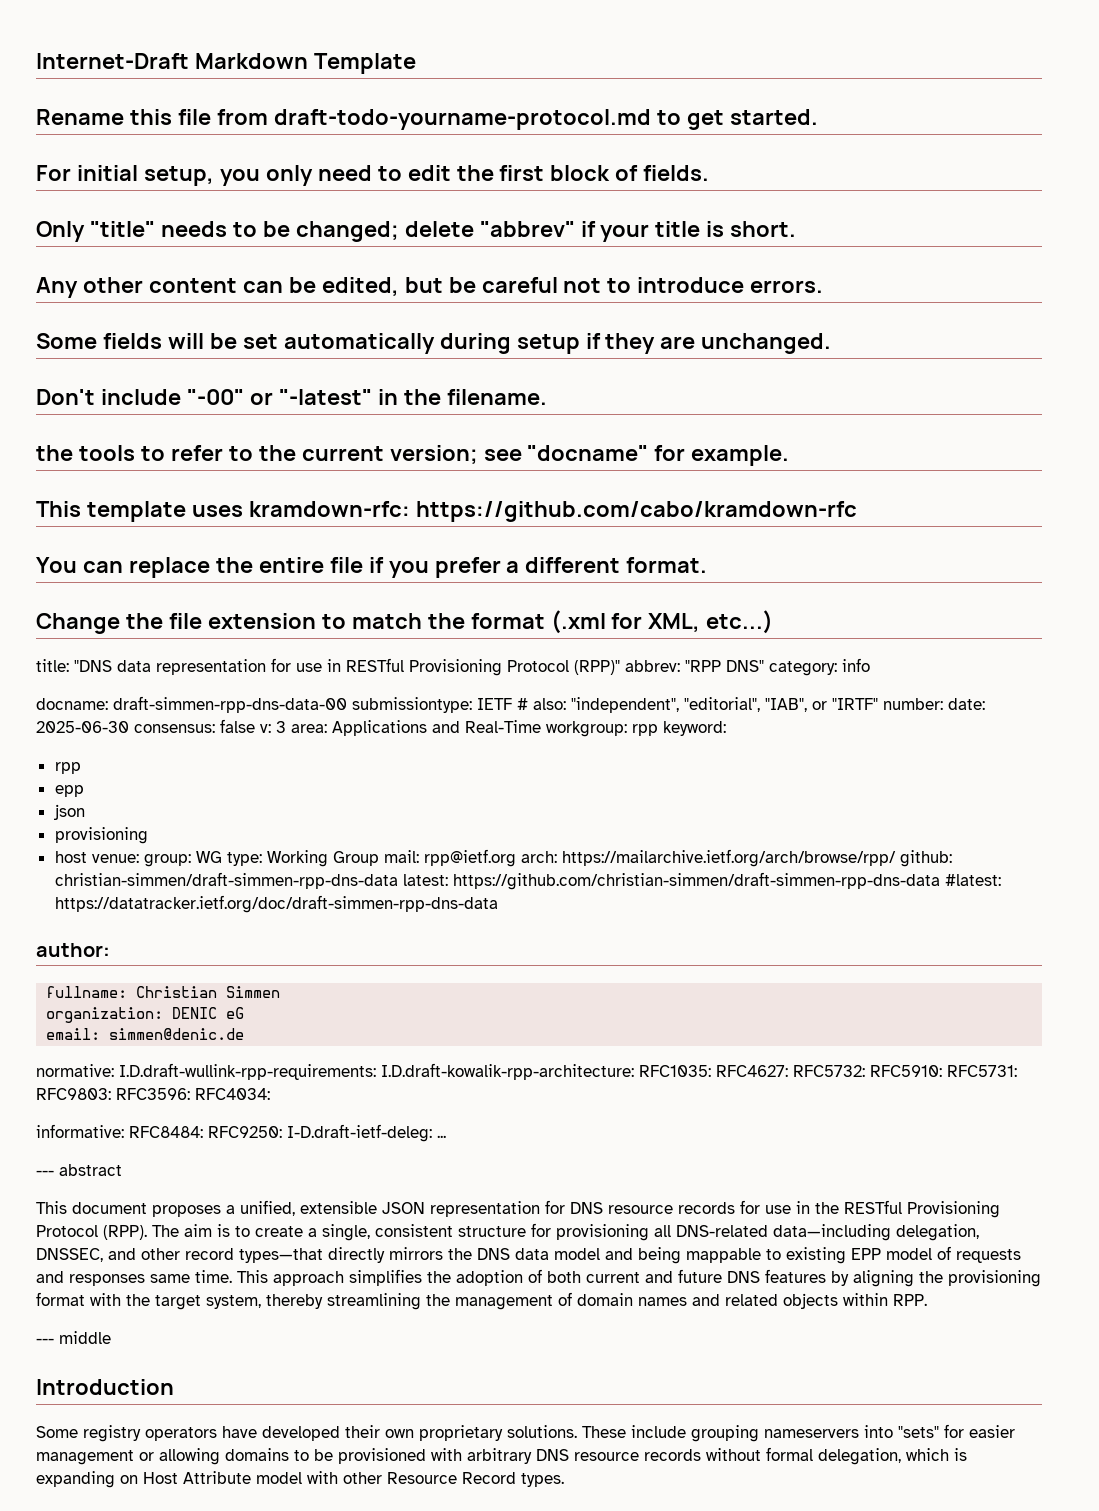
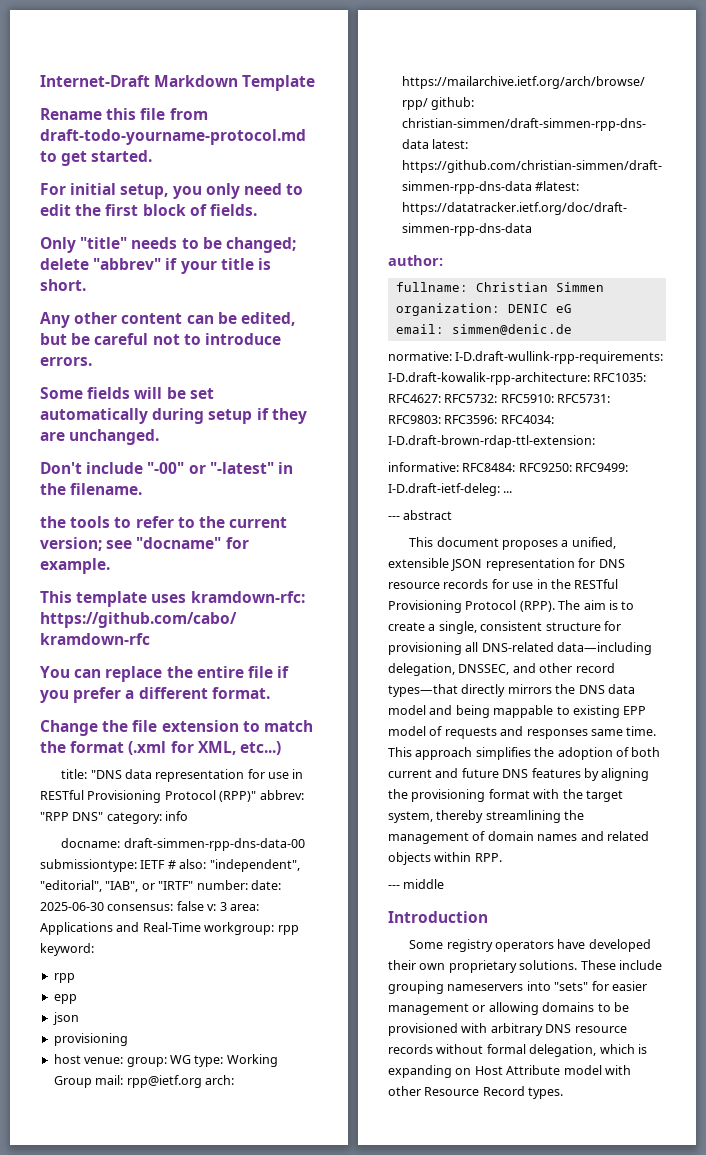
- normative: I.D.draft-wullink-rpp-requirements: I.D.draft-kowalik-rpp-architecture: RFC1035: RFC4627: RFC5732: RFC5910: RFC5731: RFC9803: RFC3596: RFC4034:
+ normative: I-D.draft-wullink-rpp-requirements: I-D.draft-kowalik-rpp-architecture: RFC1035: RFC4627: RFC5732: RFC5910: RFC5731: RFC9803: RFC3596: RFC4034: I-D.draft-brown-rdap-ttl-extension:
- informative: RFC8484: RFC9250: I-D.draft-ietf-deleg: ...
+ informative: RFC8484: RFC9250: RFC9499: I-D.draft-ietf-deleg: ...

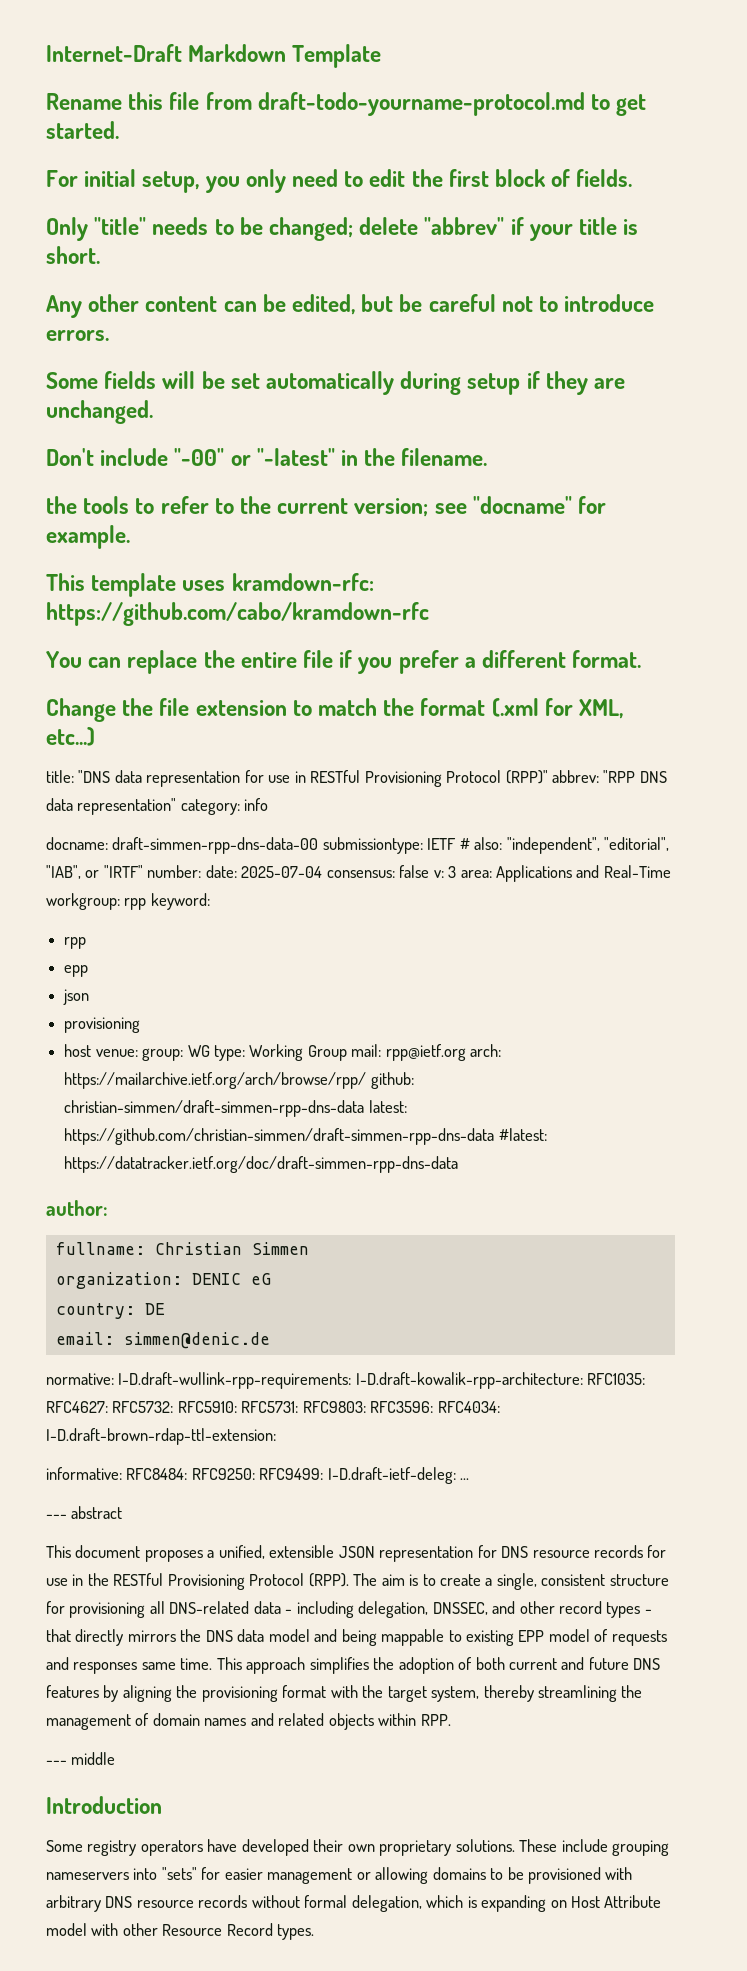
- title: "DNS data representation for use in RESTful Provisioning Protocol (RPP)" abbrev: "RPP DNS" category: info
+ title: "DNS data representation for use in RESTful Provisioning Protocol (RPP)" abbrev: "RPP DNS data representation" category: info
- docname: draft-simmen-rpp-dns-data-00 submissiontype: IETF # also: "independent", "editorial", "IAB", or "IRTF" number: date: 2025-06-30 consensus: false v: 3 area: Applications and Real-Time workgroup: rpp keyword:
+ docname: draft-simmen-rpp-dns-data-00 submissiontype: IETF # also: "independent", "editorial", "IAB", or "IRTF" number: date: 2025-07-04 consensus: false v: 3 area: Applications and Real-Time workgroup: rpp keyword:
+ country: DE
- The aim is to create a single, consistent structure for provisioning all DNS-related data—including delegation, DNSSEC, and other record types—that directly mirrors the DNS data model and being mappable to existing EPP model of requests and responses same time.
+ The aim is to create a single, consistent structure for provisioning all DNS-related data - including delegation, DNSSEC, and other record types - that directly mirrors the DNS data model and being mappable to existing EPP model of requests and responses same time.

